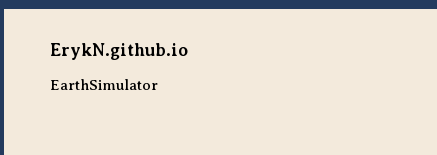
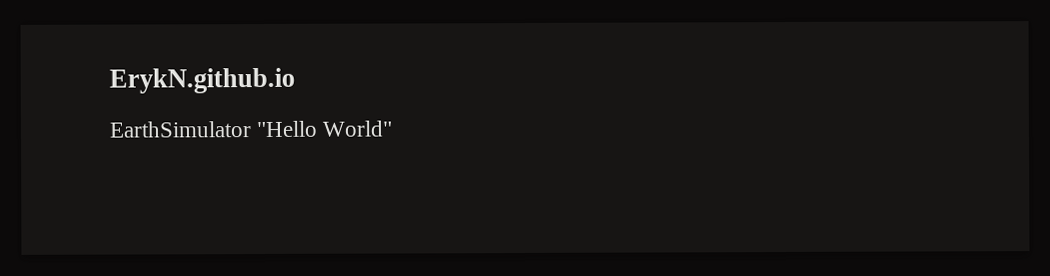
- EarthSimulator
+ EarthSimulator "Hello World"

